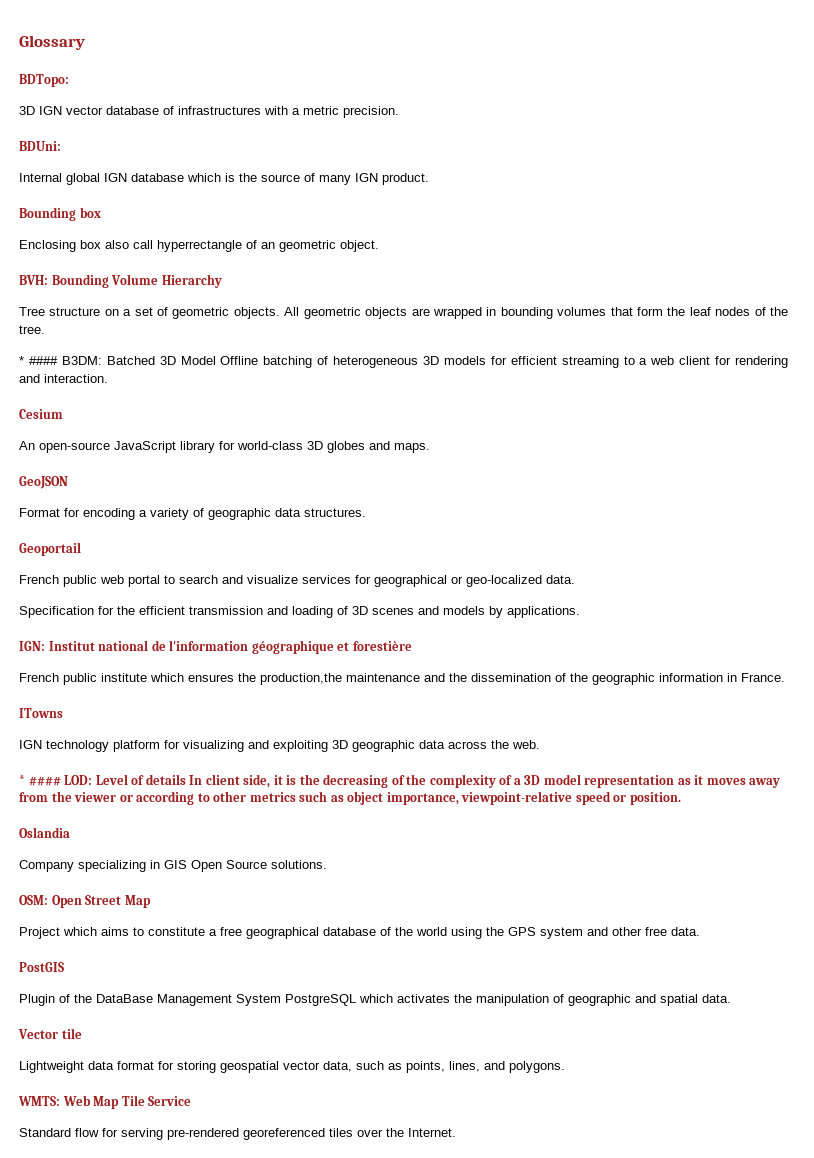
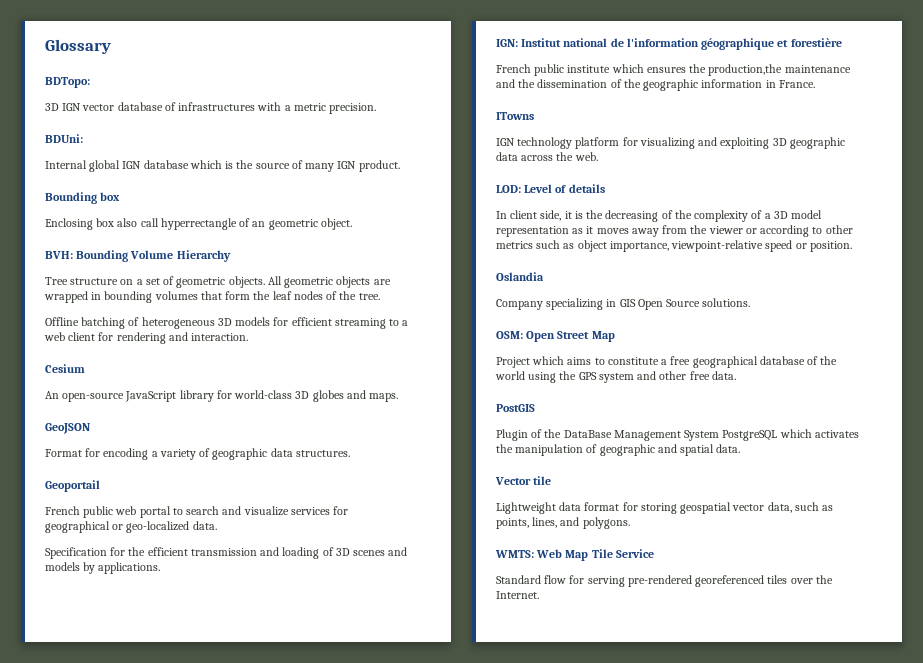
- * #### B3DM: Batched 3D Model Offline batching of heterogeneous 3D models for efficient streaming to a web client for rendering and interaction.
+ Offline batching of heterogeneous 3D models for efficient streaming to a web client for rendering and interaction.
- * #### LOD: Level of details In client side, it is the decreasing of the complexity of a 3D model representation as it moves away from the viewer or according to other metrics such as object importance, viewpoint-relative speed or position.
+ LOD: Level of details
+ In client side, it is the decreasing of the complexity of a 3D model representation as it moves away from the viewer or according to other metrics such as object importance, viewpoint-relative speed or position.

